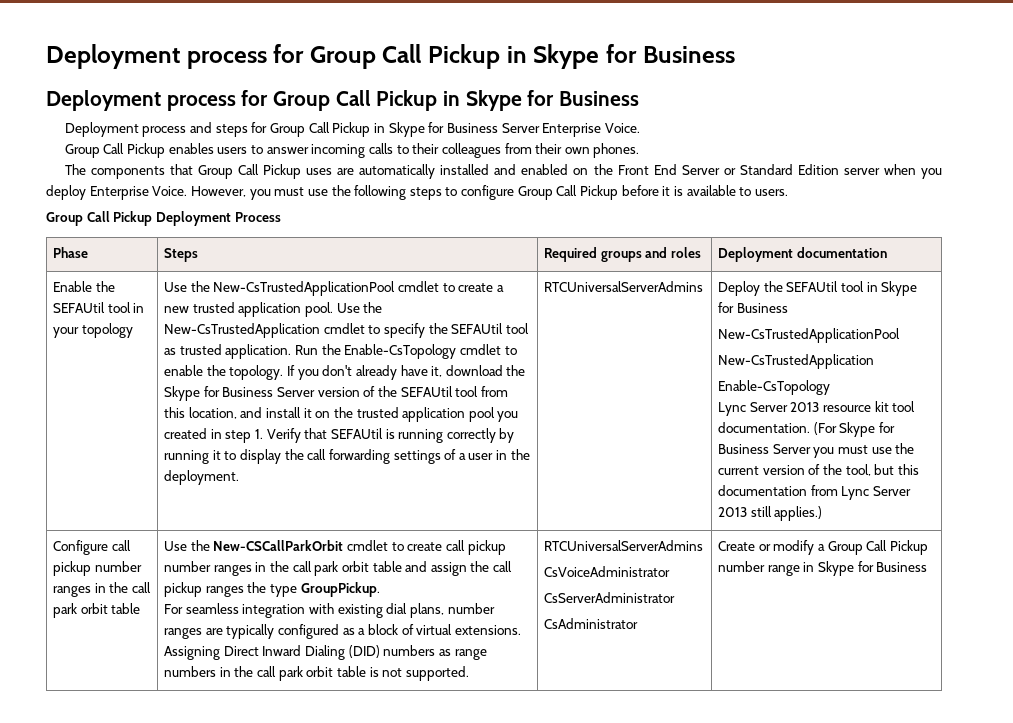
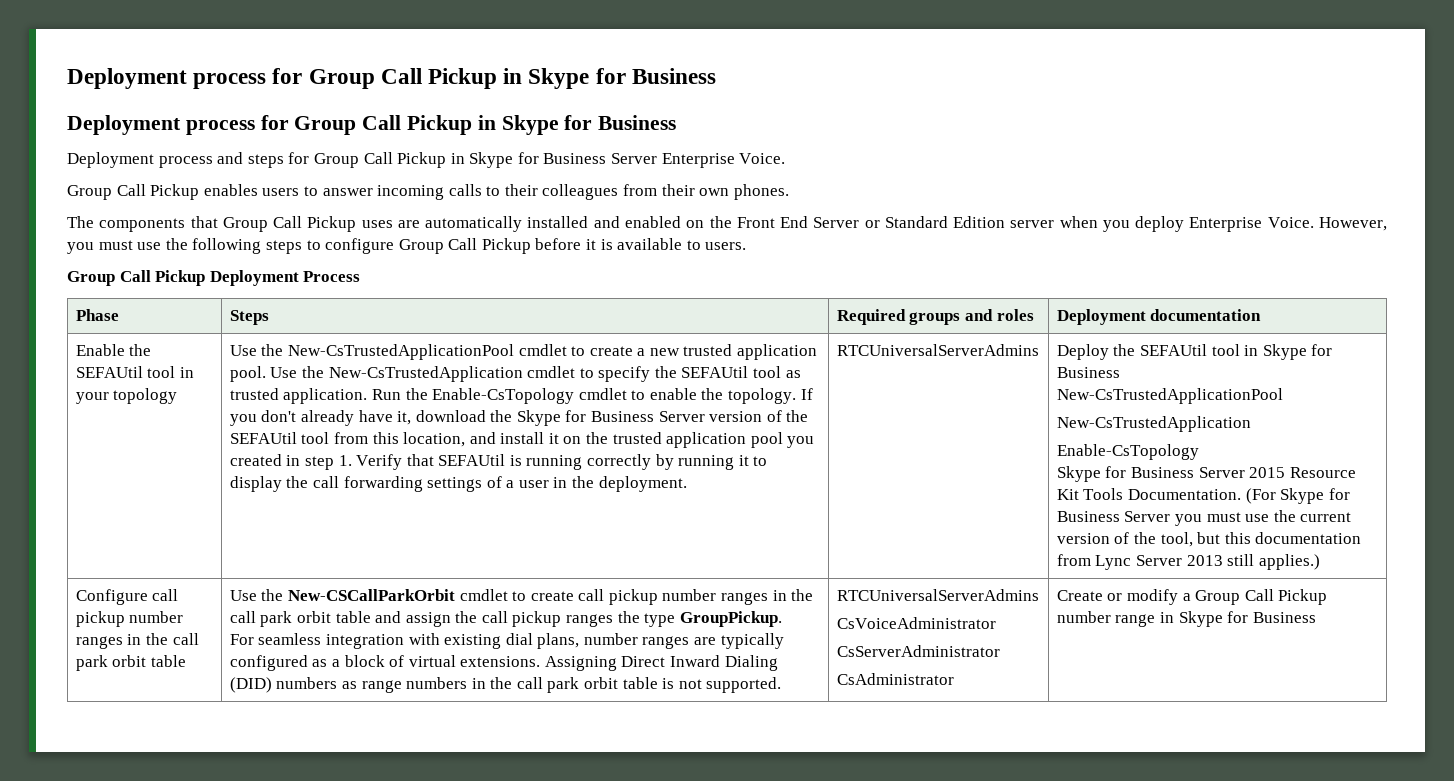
- Lync Server 2013 resource kit tool documentation.
+ Skype for Business Server 2015 Resource Kit Tools Documentation.

